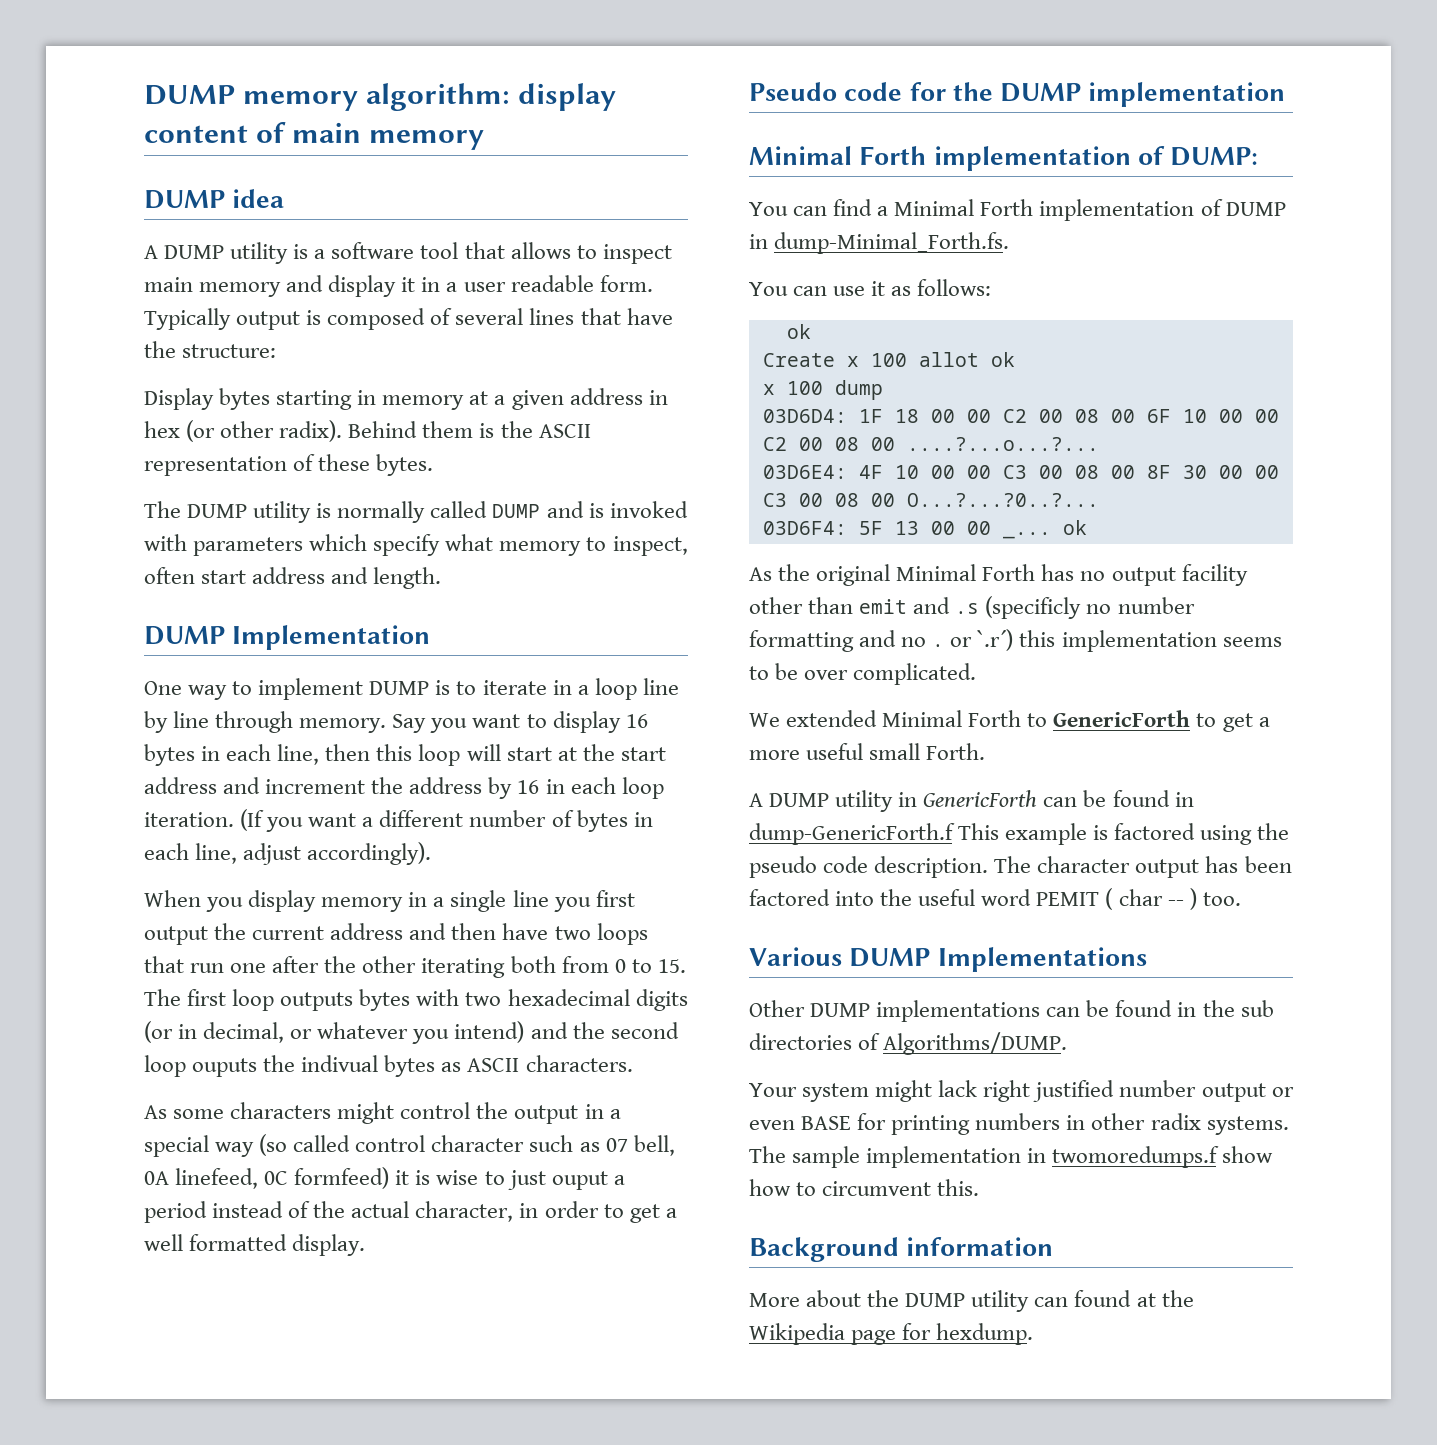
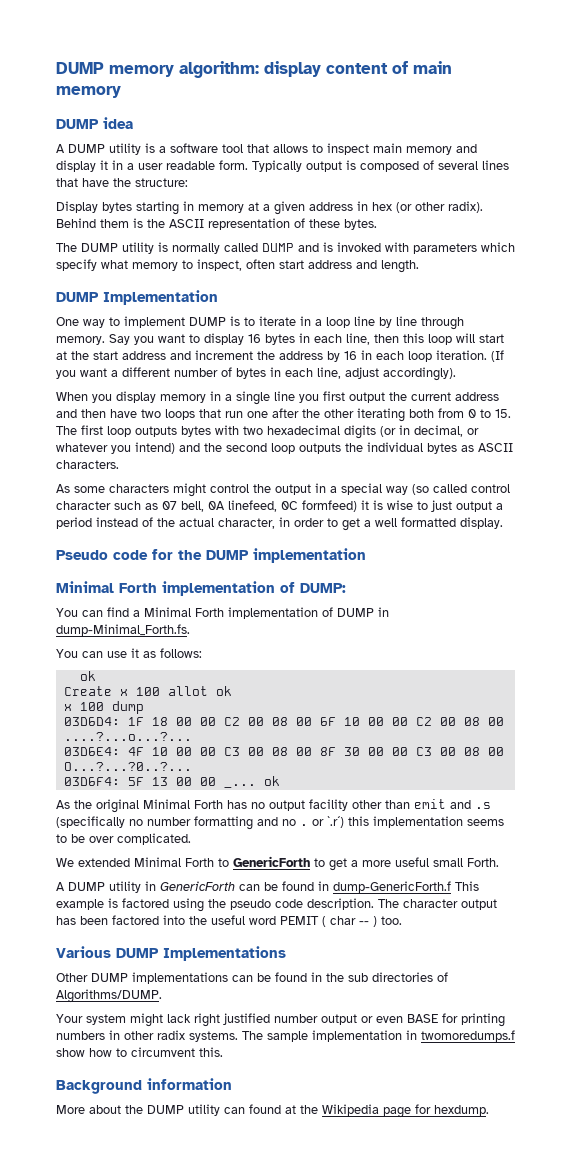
- When you display memory in a single line you first output the current address and then have two loops that run one after the other iterating both from 0 to 15. The first loop outputs bytes with two hexadecimal digits (or in decimal, or whatever you intend) and the second loop ouputs the indivual bytes as ASCII characters.
+ When you display memory in a single line you first output the current address and then have two loops that run one after the other iterating both from 0 to 15. The first loop outputs bytes with two hexadecimal digits (or in decimal, or whatever you intend) and the second loop outputs the individual bytes as ASCII characters.
- As some characters might control the output in a special way (so called control character such as 07 bell, 0A linefeed, 0C formfeed) it is wise to just ouput a period instead of the actual character, in order to get a well formatted display.
+ As some characters might control the output in a special way (so called control character such as 07 bell, 0A linefeed, 0C formfeed) it is wise to just output a period instead of the actual character, in order to get a well formatted display.
- As the original Minimal Forth has no output facility other than emit and .s (specificly no number formatting and no . or `.r´) this implementation seems to be over complicated.
+ As the original Minimal Forth has no output facility other than emit and .s (specifically no number formatting and no . or `.r´) this implementation seems to be over complicated.

